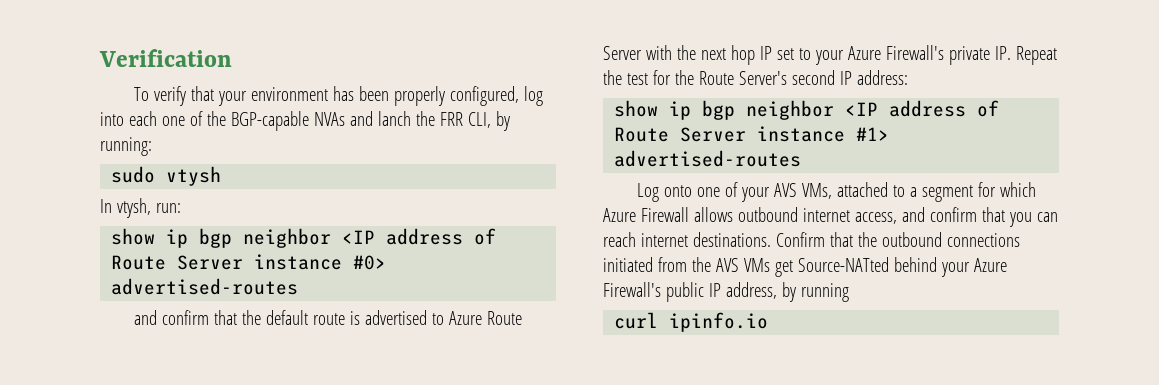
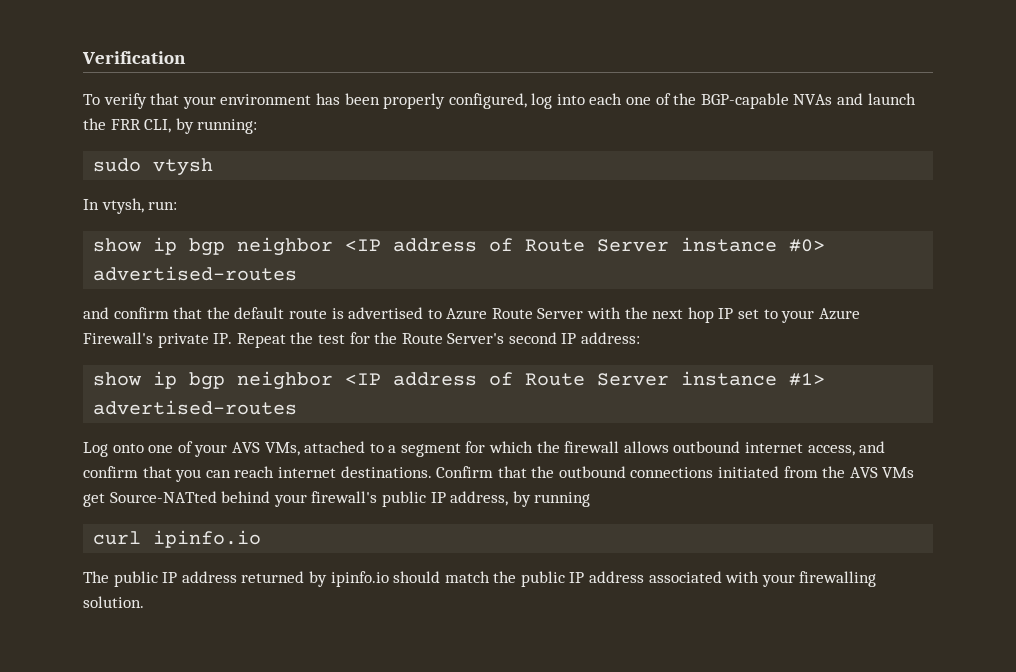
- To verify that your environment has been properly configured, log into each one of the BGP-capable NVAs and lanch the FRR CLI, by running:
+ To verify that your environment has been properly configured, log into each one of the BGP-capable NVAs and launch the FRR CLI, by running:
- Log onto one of your AVS VMs, attached to a segment for which Azure Firewall allows outbound internet access, and confirm that you can reach internet destinations.
+ Log onto one of your AVS VMs, attached to a segment for which the firewall allows outbound internet access, and confirm that you can reach internet destinations.
- Confirm that the outbound connections initiated from the AVS VMs get Source-NATted behind your Azure Firewall's public IP address, by running
+ Confirm that the outbound connections initiated from the AVS VMs get Source-NATted behind your firewall's public IP address, by running
+ The public IP address returned by ipinfo.io should match the public IP address associated with your firewalling solution.

